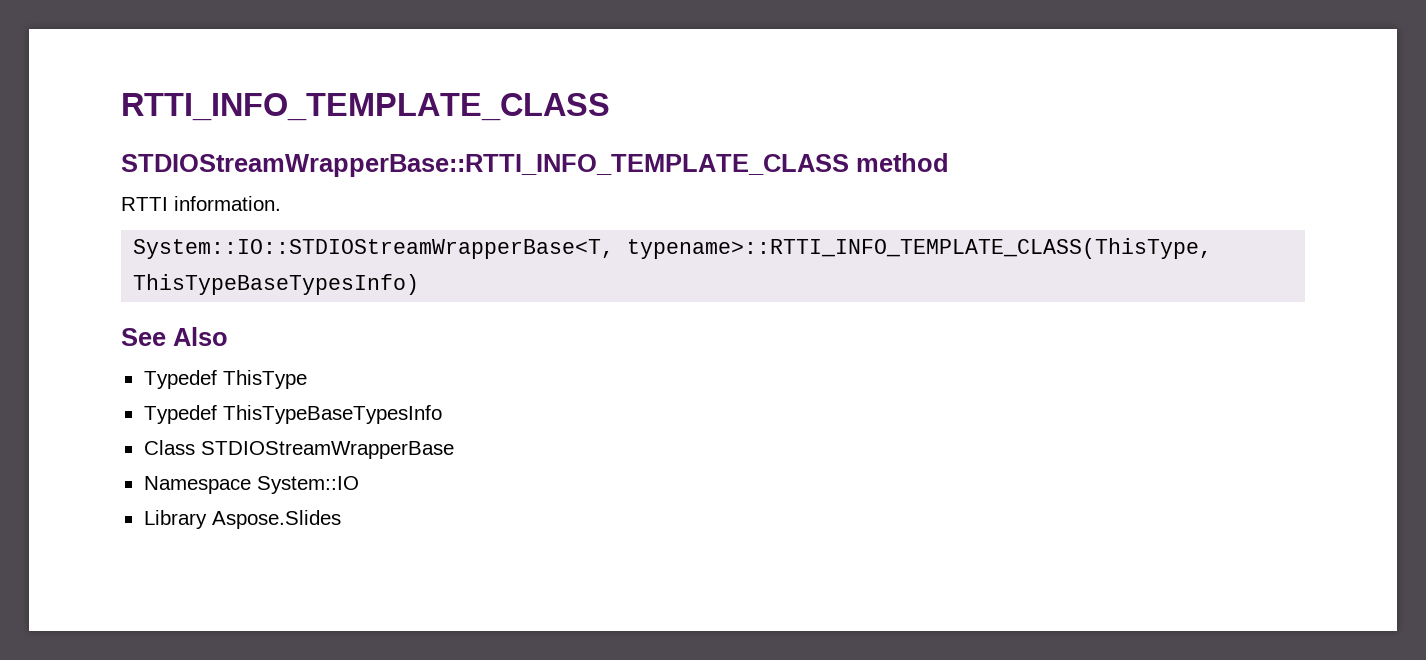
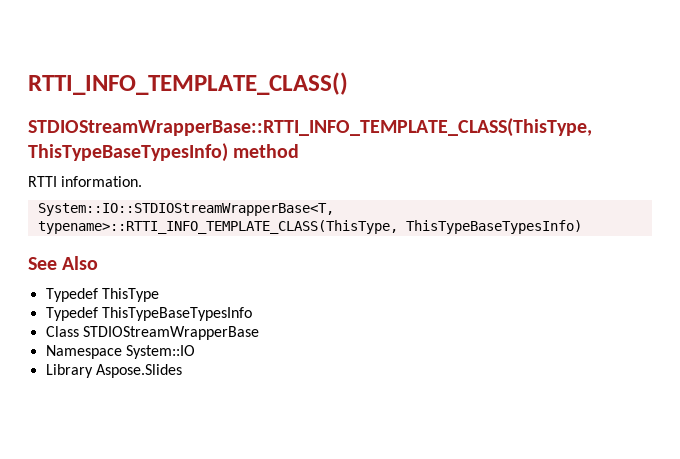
- RTTI_INFO_TEMPLATE_CLASS
- STDIOStreamWrapperBase::RTTI_INFO_TEMPLATE_CLASS method
+ RTTI_INFO_TEMPLATE_CLASS()
+ STDIOStreamWrapperBase::RTTI_INFO_TEMPLATE_CLASS(ThisType, ThisTypeBaseTypesInfo) method

